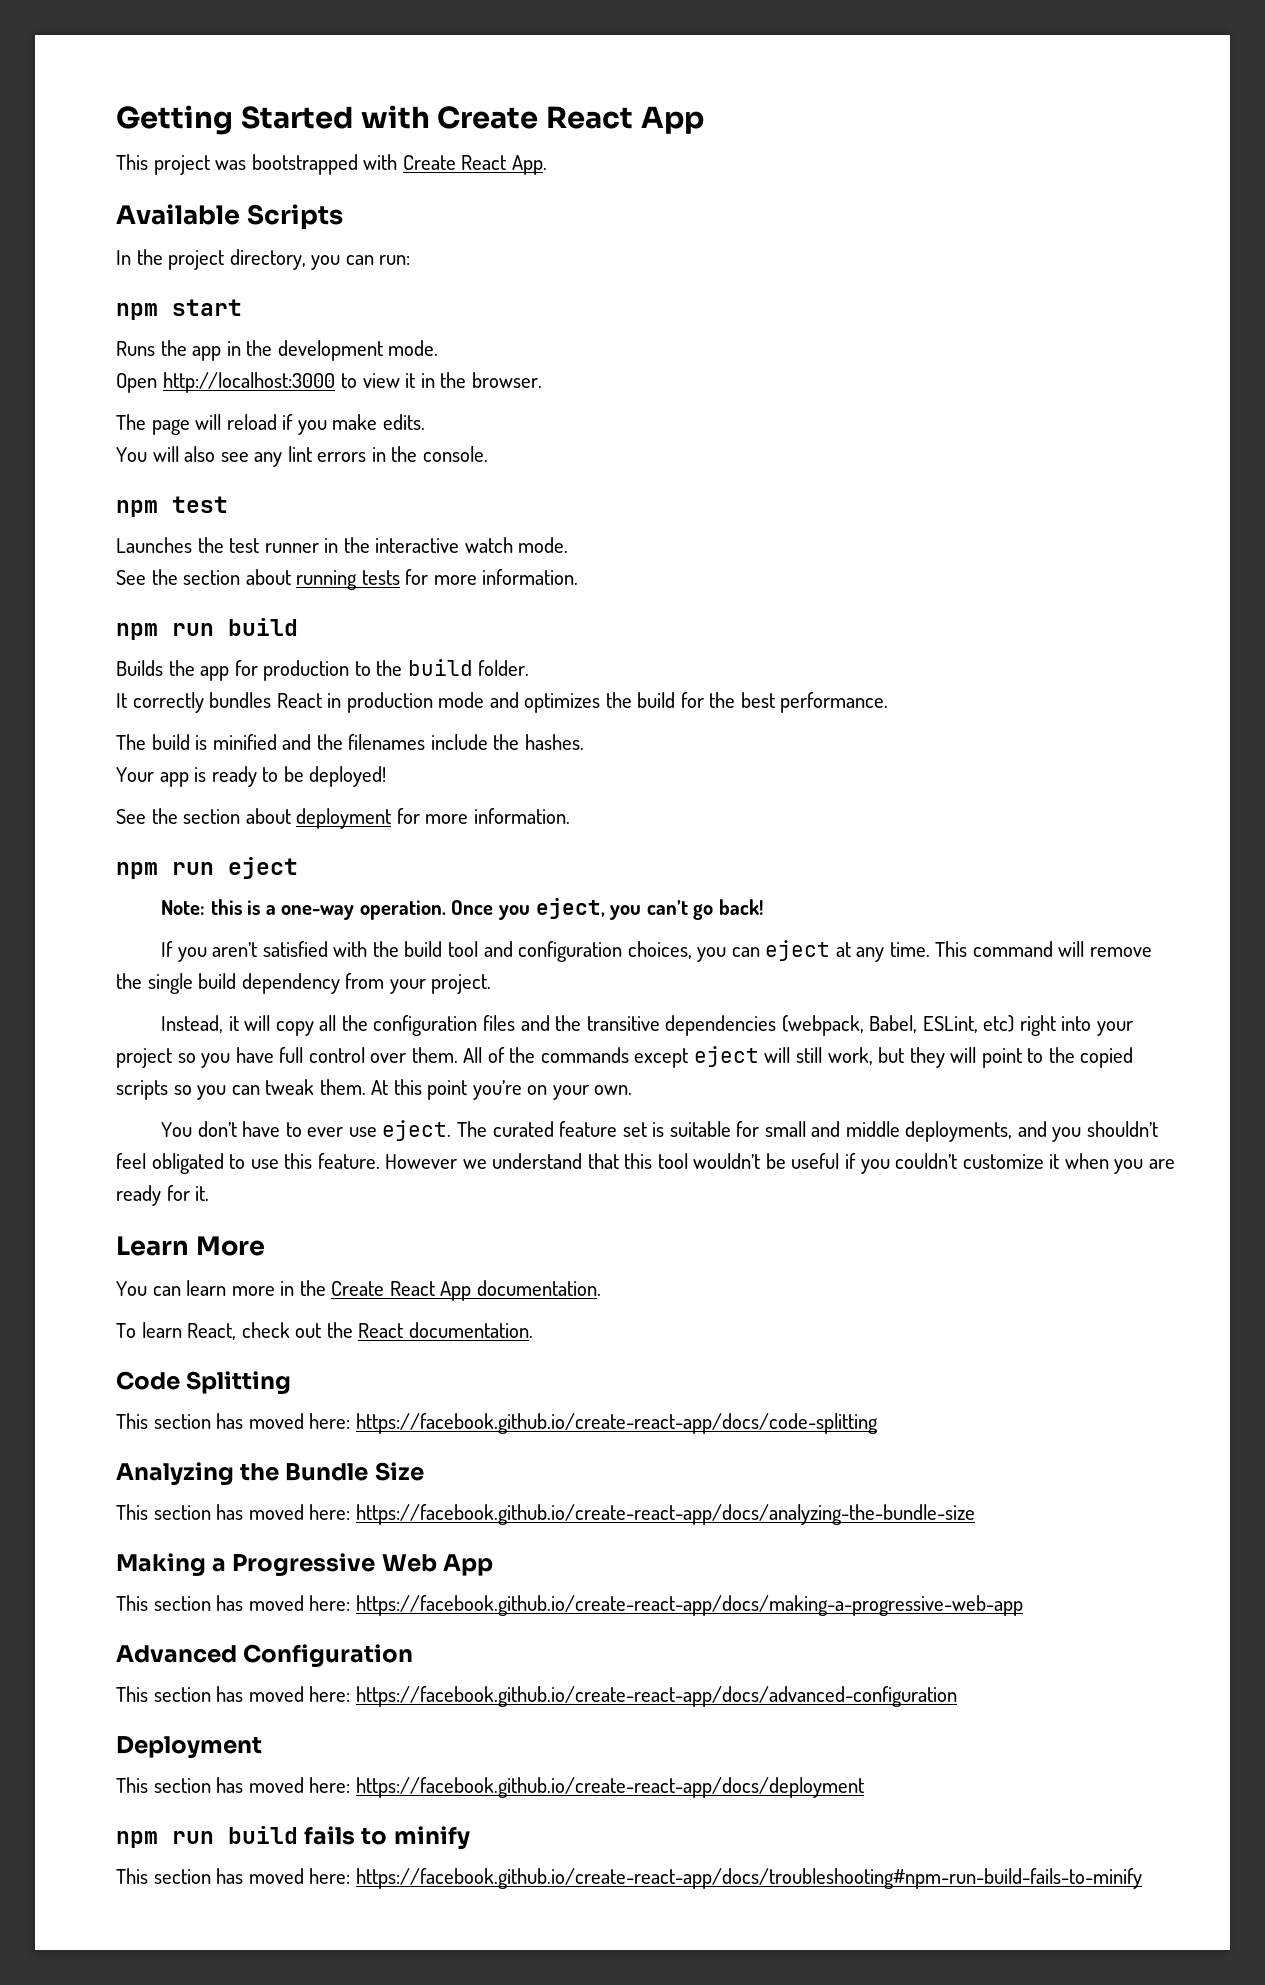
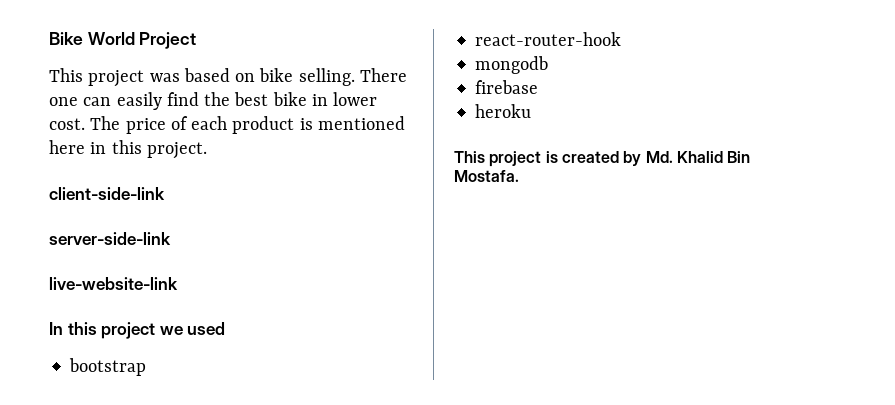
- Getting Started with Create React App
- This project was bootstrapped with Create React App.
- Available Scripts
- In the project directory, you can run:
- npm start
- Runs the app in the development mode.
- Open http://localhost:3000 to view it in the browser.
- The page will reload if you make edits.
- You will also see any lint errors in the console.
- npm test
- Launches the test runner in the interactive watch mode.
- See the section about running tests for more information.
- npm run build
- Builds the app for production to the build folder.
- It correctly bundles React in production mode and optimizes the build for the best performance.
- The build is minified and the filenames include the hashes.
- Your app is ready to be deployed!
- See the section about deployment for more information.
- npm run eject
- Note: this is a one-way operation. Once you eject, you can’t go back!
- If you aren’t satisfied with the build tool and configuration choices, you can eject at any time. This command will remove the single build dependency from your project.
- Instead, it will copy all the configuration files and the transitive dependencies (webpack, Babel, ESLint, etc) right into your project so you have full control over them. All of the commands except eject will still work, but they will point to the copied scripts so you can tweak them. At this point you’re on your own.
- You don’t have to ever use eject. The curated feature set is suitable for small and middle deployments, and you shouldn’t feel obligated to use this feature. However we understand that this tool wouldn’t be useful if you couldn’t customize it when you are ready for it.
- Learn More
- You can learn more in the Create React App documentation.
- To learn React, check out the React documentation.
- Code Splitting
- This section has moved here: https://facebook.github.io/create-react-app/docs/code-splitting
- Analyzing the Bundle Size
- This section has moved here: https://facebook.github.io/create-react-app/docs/analyzing-the-bundle-size
- Making a Progressive Web App
- This section has moved here: https://facebook.github.io/create-react-app/docs/making-a-progressive-web-app
- Advanced Configuration
- This section has moved here: https://facebook.github.io/create-react-app/docs/advanced-configuration
- Deployment
- This section has moved here: https://facebook.github.io/create-react-app/docs/deployment
- npm run build fails to minify
- This section has moved here: https://facebook.github.io/create-react-app/docs/troubleshooting#npm-run-build-fails-to-minify
+ Bike World Project
+ This project was based on bike selling. There one can easily find the best bike in lower cost. The price of each product is mentioned here in this project.
+ client-side-link
+ server-side-link
+ live-website-link
+ In this project we used
+ bootstrap
+ react-router-hook
+ mongodb
+ firebase
+ heroku
+ This project is created by Md. Khalid Bin Mostafa.

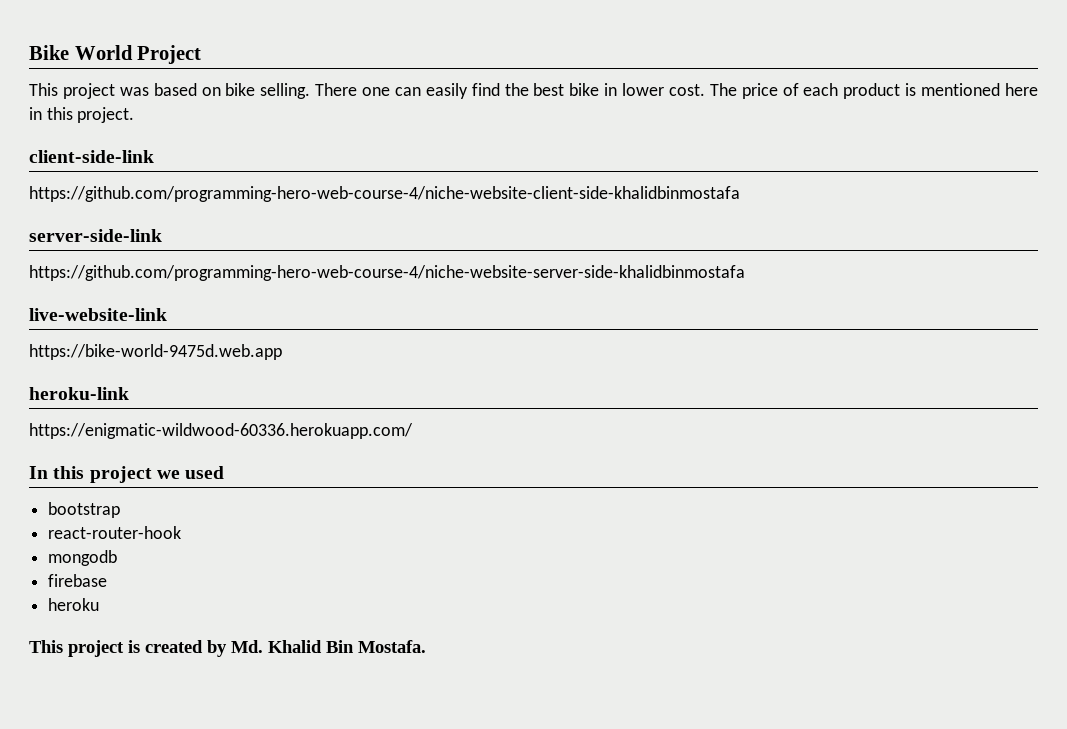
+ https://github.com/programming-hero-web-course-4/niche-website-client-side-khalidbinmostafa
+ https://github.com/programming-hero-web-course-4/niche-website-server-side-khalidbinmostafa
+ https://bike-world-9475d.web.app
+ heroku-link
+ https://enigmatic-wildwood-60336.herokuapp.com/

